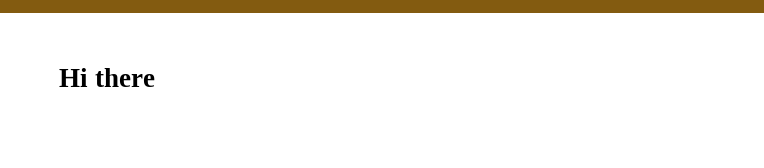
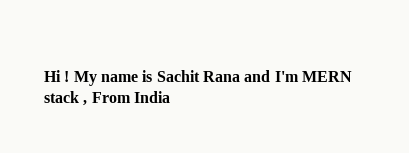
- Hi there
+ Hi ! My name is Sachit Rana and I'm MERN stack , From India

